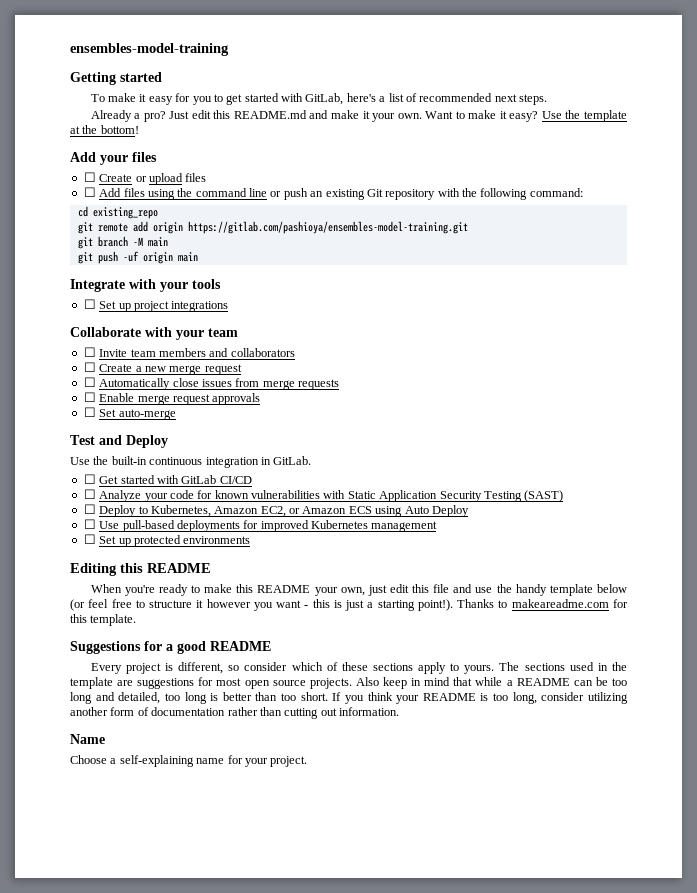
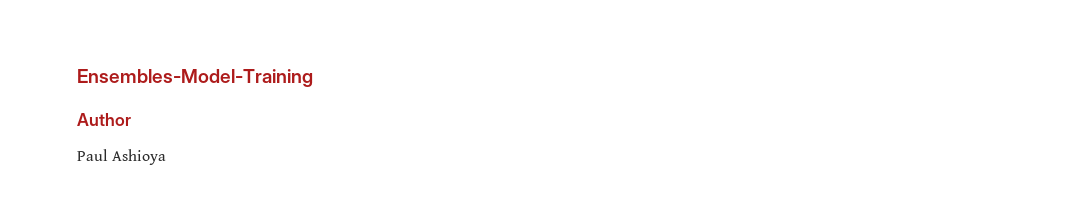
- ensembles-model-training
- Getting started
- To make it easy for you to get started with GitLab, here's a list of recommended next steps.
- Already a pro? Just edit this README.md and make it your own. Want to make it easy? Use the template at the bottom!
- Add your files
- ☐ Create or upload files
- ☐ Add files using the command line or push an existing Git repository with the following command:
- cd existing_repo
- git remote add origin https://gitlab.com/pashioya/ensembles-model-training.git
- git branch -M main
- git push -uf origin main
- Integrate with your tools
- ☐ Set up project integrations
- Collaborate with your team
- ☐ Invite team members and collaborators
- ☐ Create a new merge request
- ☐ Automatically close issues from merge requests
- ☐ Enable merge request approvals
- ☐ Set auto-merge
- Test and Deploy
- Use the built-in continuous integration in GitLab.
- ☐ Get started with GitLab CI/CD
- ☐ Analyze your code for known vulnerabilities with Static Application Security Testing (SAST)
- ☐ Deploy to Kubernetes, Amazon EC2, or Amazon ECS using Auto Deploy
- ☐ Use pull-based deployments for improved Kubernetes management
- ☐ Set up protected environments
- Editing this README
- When you're ready to make this README your own, just edit this file and use the handy template below (or feel free to structure it however you want - this is just a starting point!). Thanks to makeareadme.com for this template.
- Suggestions for a good README
- Every project is different, so consider which of these sections apply to yours. The sections used in the template are suggestions for most open source projects. Also keep in mind that while a README can be too long and detailed, too long is better than too short. If you think your README is too long, consider utilizing another form of documentation rather than cutting out information.
- Name
- Choose a self-explaining name for your project.
+ Ensembles-Model-Training
+ Author
+ Paul Ashioya

